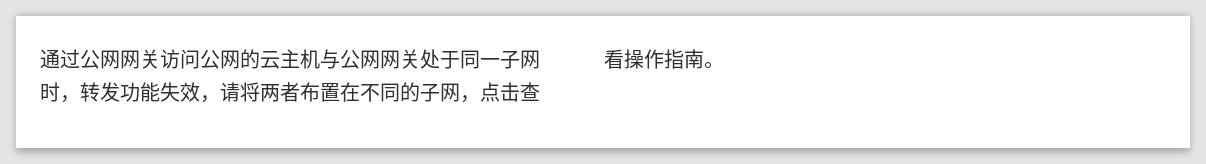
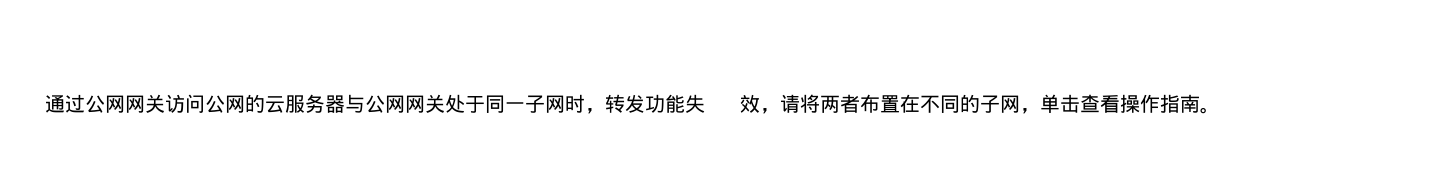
- 通过公网网关访问公网的云主机与公网网关处于同一子网时，转发功能失效，请将两者布置在不同的子网，点击查看操作指南。
+ 通过公网网关访问公网的云服务器与公网网关处于同一子网时，转发功能失效，请将两者布置在不同的子网，单击查看操作指南。

